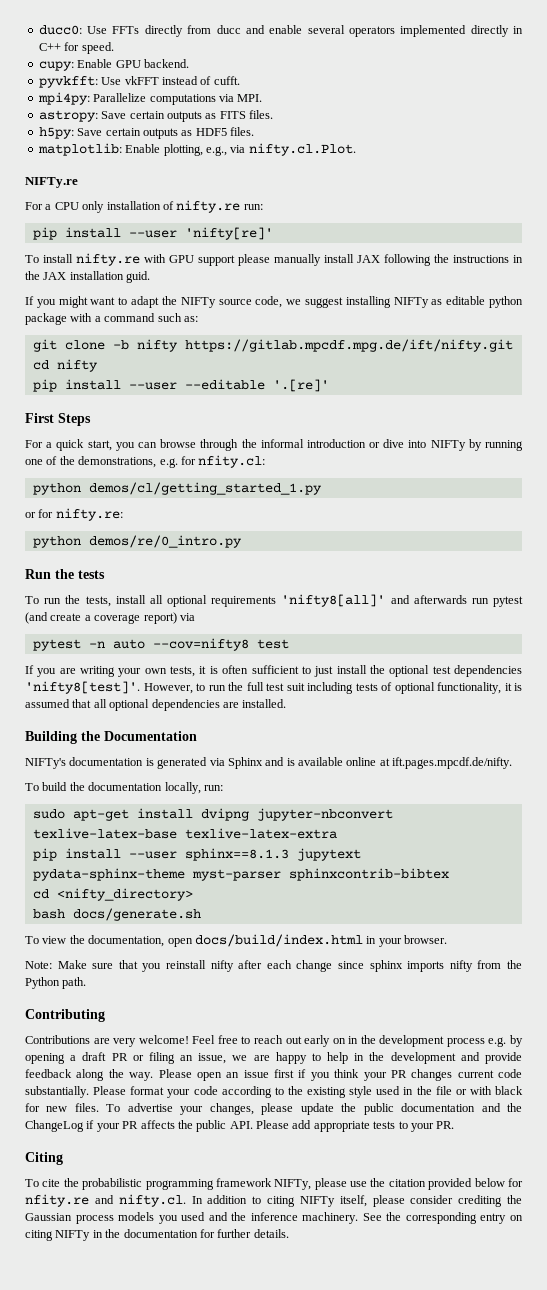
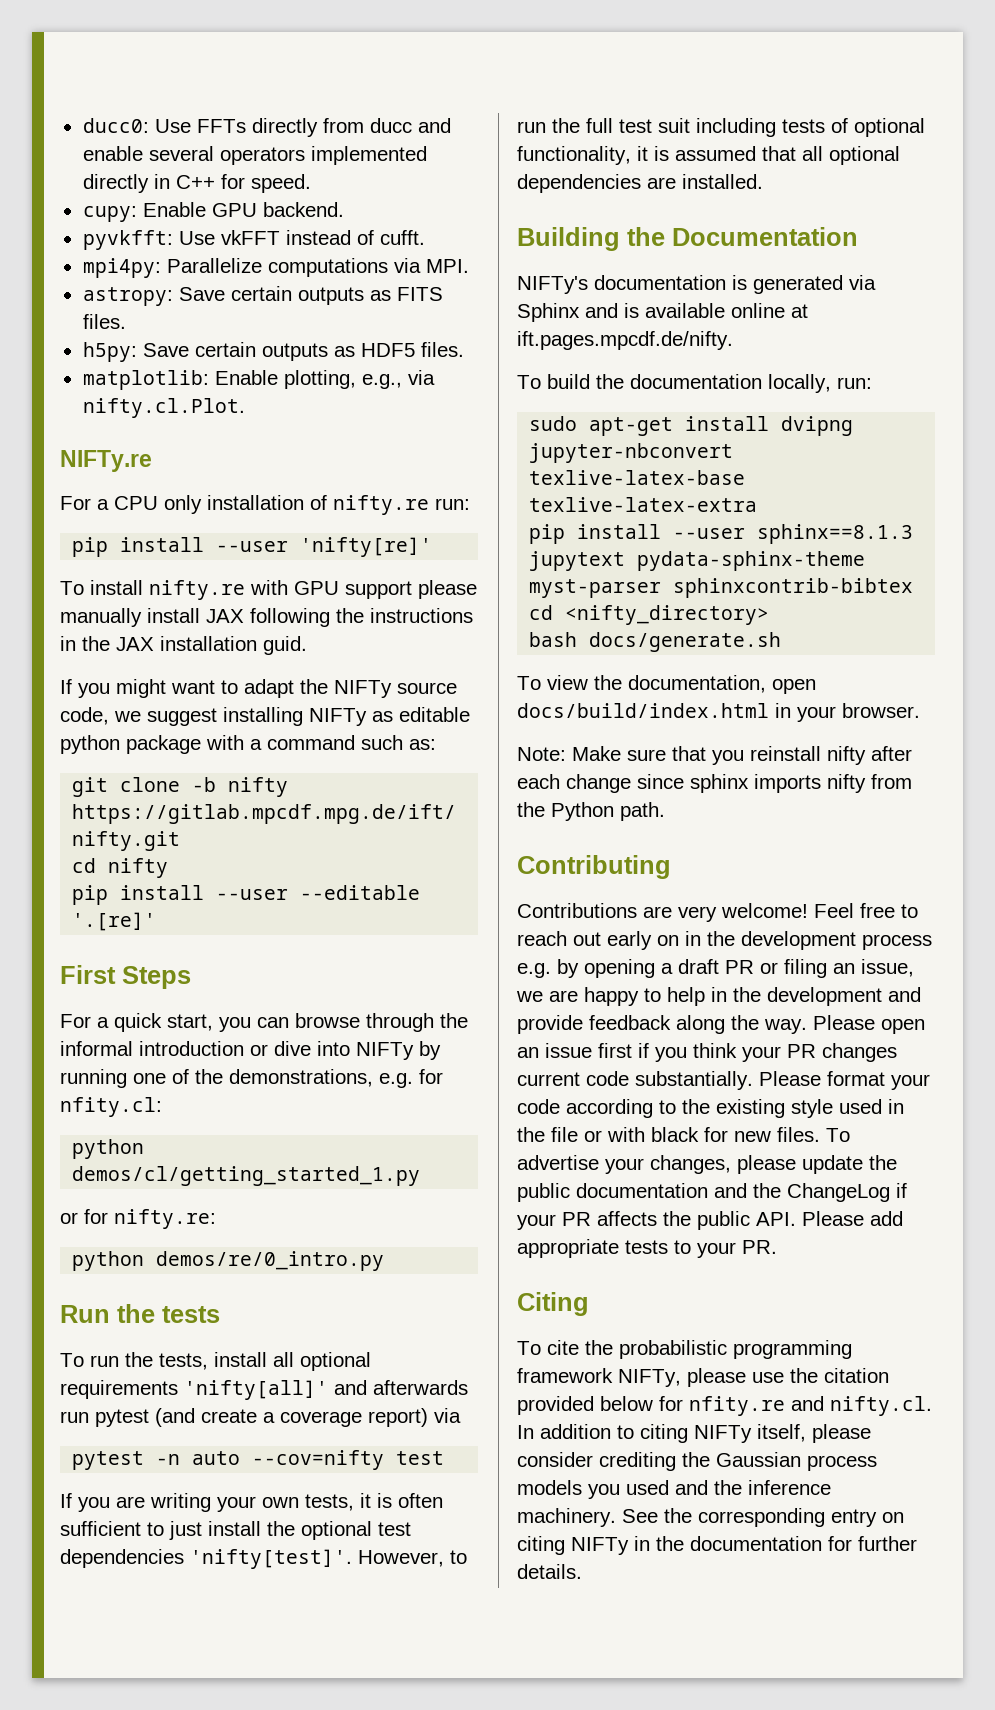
- To run the tests, install all optional requirements 'nifty8[all]' and afterwards run pytest (and create a coverage report) via
+ To run the tests, install all optional requirements 'nifty[all]' and afterwards run pytest (and create a coverage report) via
- pytest -n auto --cov=nifty8 test
+ pytest -n auto --cov=nifty test
- If you are writing your own tests, it is often sufficient to just install the optional test dependencies 'nifty8[test]'.
+ If you are writing your own tests, it is often sufficient to just install the optional test dependencies 'nifty[test]'.

